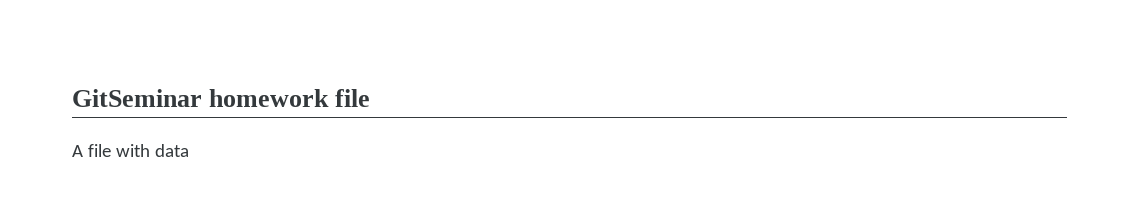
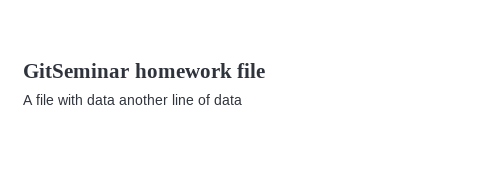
- A file with data
+ A file with data another line of data

